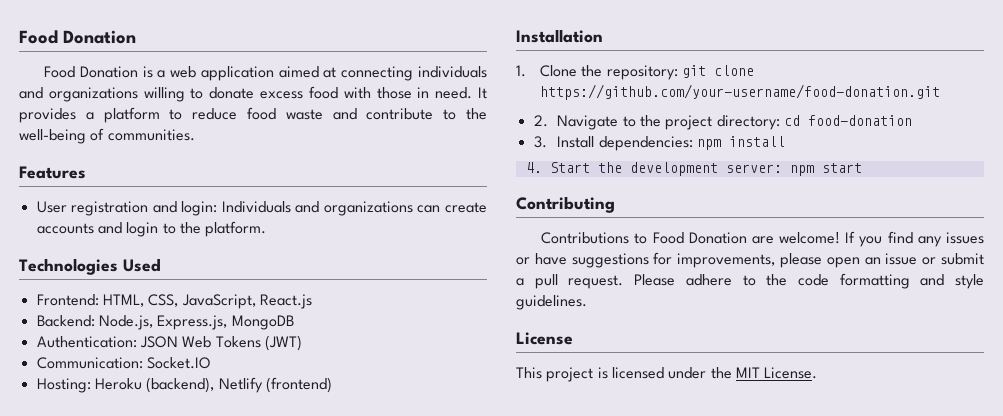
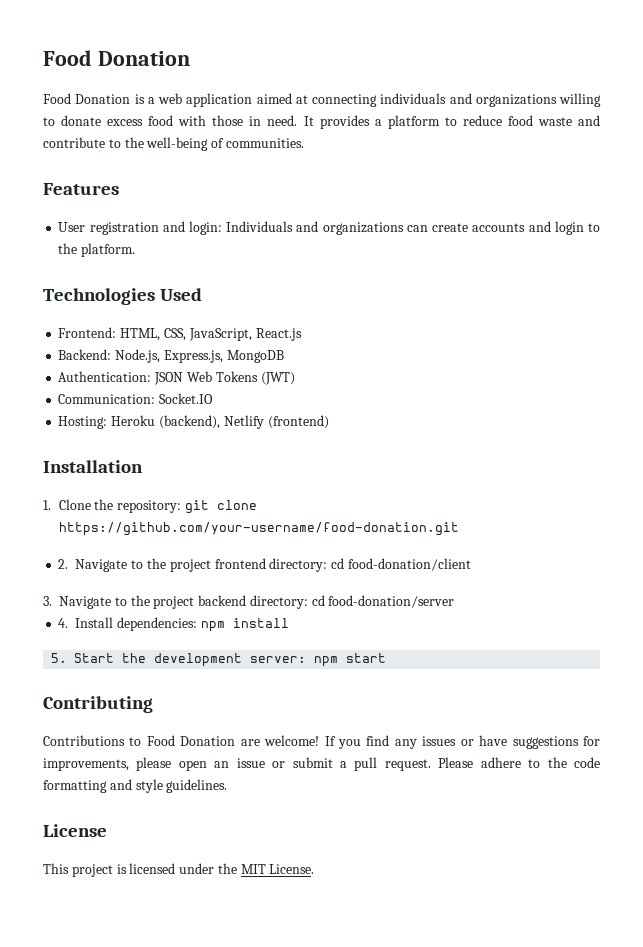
- 2. Navigate to the project directory: cd food-donation
- 3. Install dependencies: npm install
+ 2. Navigate to the project frontend directory: cd food-donation/client
+ 3. Navigate to the project backend directory: cd food-donation/server
+ 4. Install dependencies: npm install
- 4. Start the development server: npm start
+ 5. Start the development server: npm start

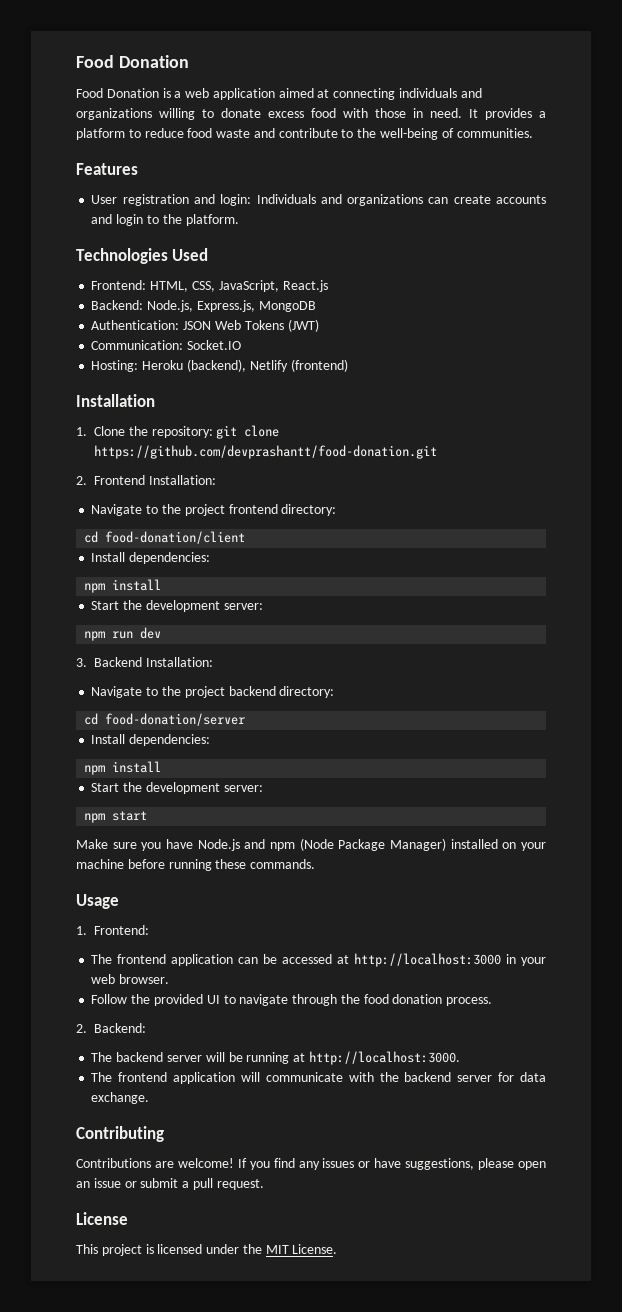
- 1. Clone the repository: git clone https://github.com/your-username/food-donation.git
- 2. Navigate to the project frontend directory: cd food-donation/client
+ 1. Clone the repository: git clone https://github.com/devprashantt/food-donation.git
+ 2. Frontend Installation:
+ Navigate to the project frontend directory:
+ cd food-donation/client
+ Install dependencies:
+ npm install
+ Start the development server:
+ npm run dev
- 3. Navigate to the project backend directory: cd food-donation/server
- 4. Install dependencies: npm install
- 5. Start the development server: npm start
+ 3. Backend Installation:
+ Navigate to the project backend directory:
+ cd food-donation/server
+ Install dependencies:
+ npm install
+ Start the development server:
+ npm start
+ Make sure you have Node.js and npm (Node Package Manager) installed on your machine before running these commands.
+ Usage
+ 1. Frontend:
+ The frontend application can be accessed at http://localhost:3000 in your web browser.
+ Follow the provided UI to navigate through the food donation process.
+ 2. Backend:
+ The backend server will be running at http://localhost:3000.
+ The frontend application will communicate with the backend server for data exchange.
- Contributions to Food Donation are welcome!
+ Contributions are welcome!
- If you find any issues or have suggestions for improvements, please open an issue or submit a pull request. Please adhere to the code formatting and style guidelines.
+ If you find any issues or have suggestions, please open an issue or submit a pull request.

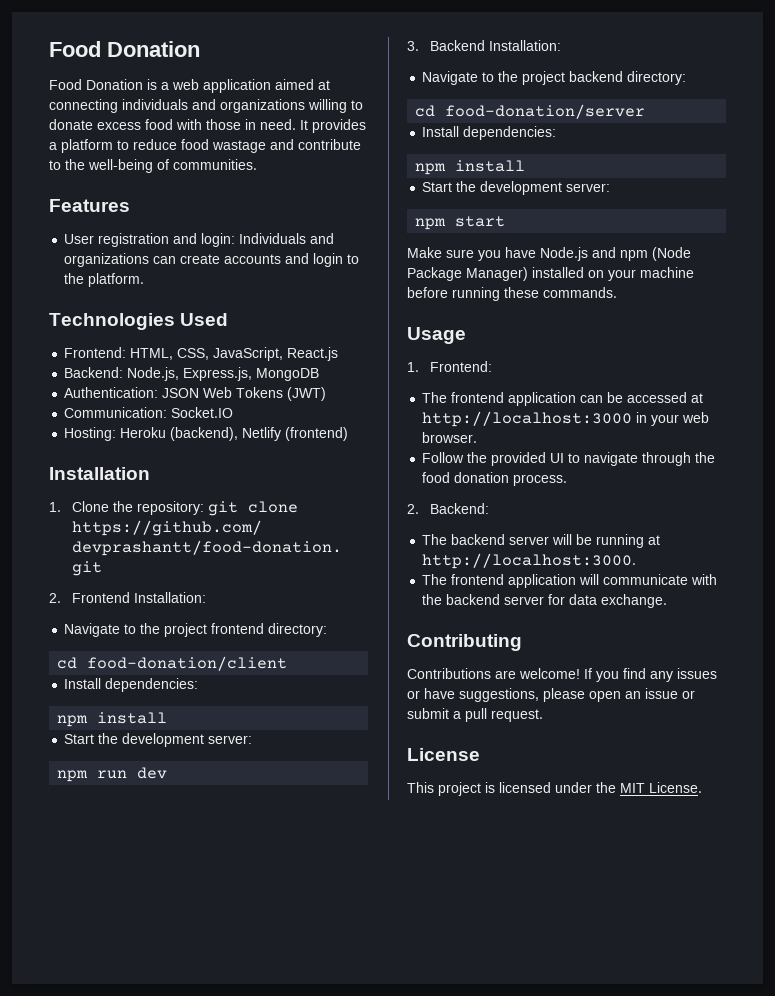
- It provides a platform to reduce food waste and contribute to the well-being of communities.
+ It provides a platform to reduce food wastage and contribute to the well-being of communities.

